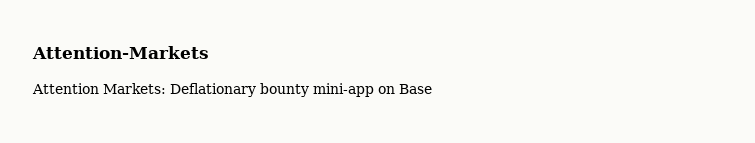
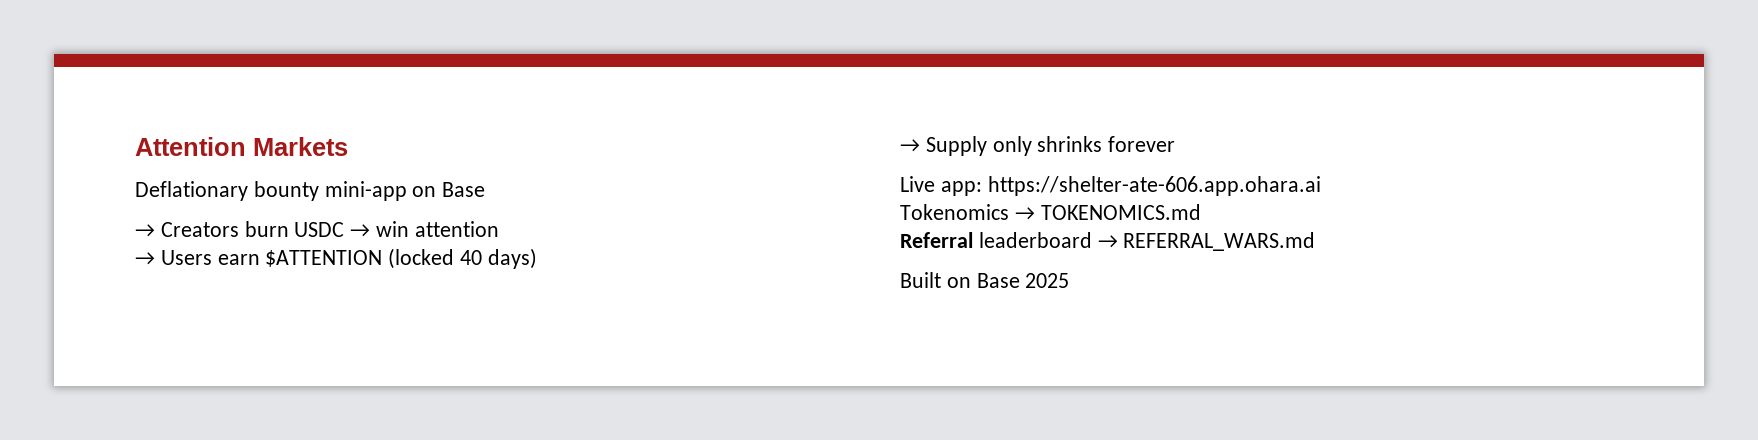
- Attention-Markets
- Attention Markets: Deflationary bounty mini-app on Base
+ Attention Markets
+ Deflationary bounty mini-app on Base
+ → Creators burn USDC → win attention
+ → Users earn $ATTENTION (locked 40 days)
+ → Supply only shrinks forever
+ Live app: https://shelter-ate-606.app.ohara.ai
+ Tokenomics → TOKENOMICS.md
+ Referral leaderboard → REFERRAL_WARS.md
+ Built on Base 2025

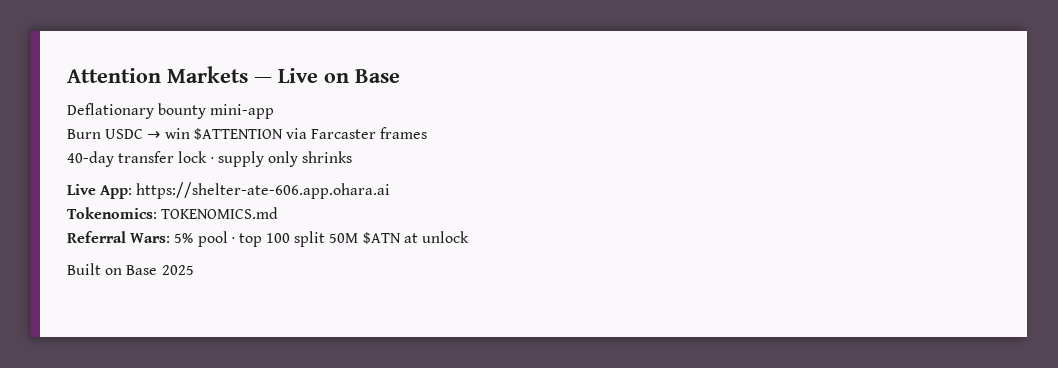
- Attention Markets
+ Attention Markets — Live on Base
- Deflationary bounty mini-app on Base
- → Creators burn USDC → win attention
- → Users earn $ATTENTION (locked 40 days)
- → Supply only shrinks forever
- Live app: https://shelter-ate-606.app.ohara.ai
+ Deflationary bounty mini-app
+ Burn USDC → win $ATTENTION via Farcaster frames
+ 40-day transfer lock · supply only shrinks
+ Live App: https://shelter-ate-606.app.ohara.ai
- Tokenomics → TOKENOMICS.md
+ Tokenomics: TOKENOMICS.md
- Referral leaderboard → REFERRAL_WARS.md
+ Referral Wars: 5% pool · top 100 split 50M $ATN at unlock

